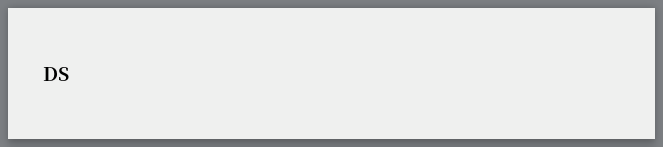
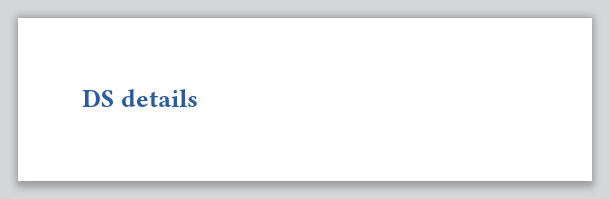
- DS
+ DS details

